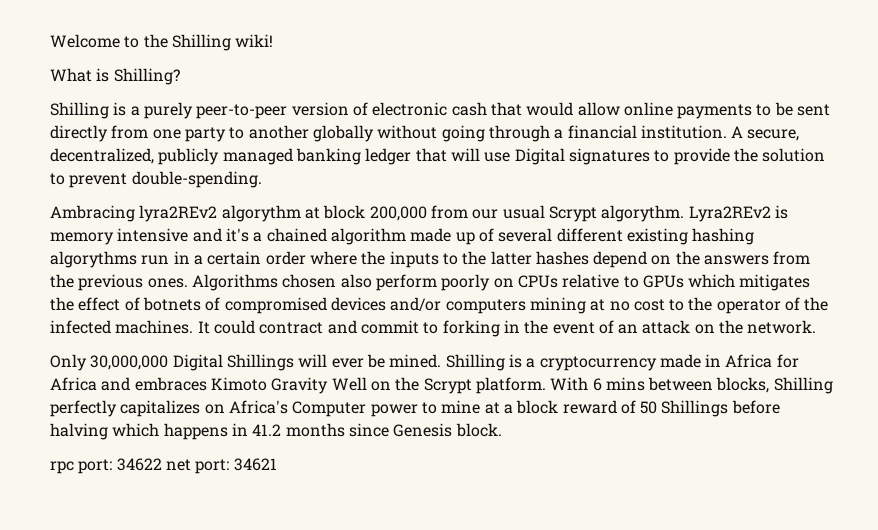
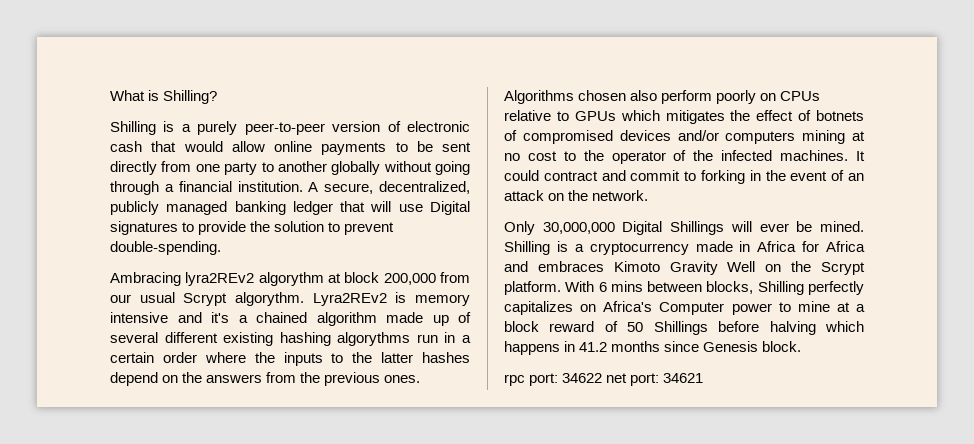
- Welcome to the Shilling wiki!

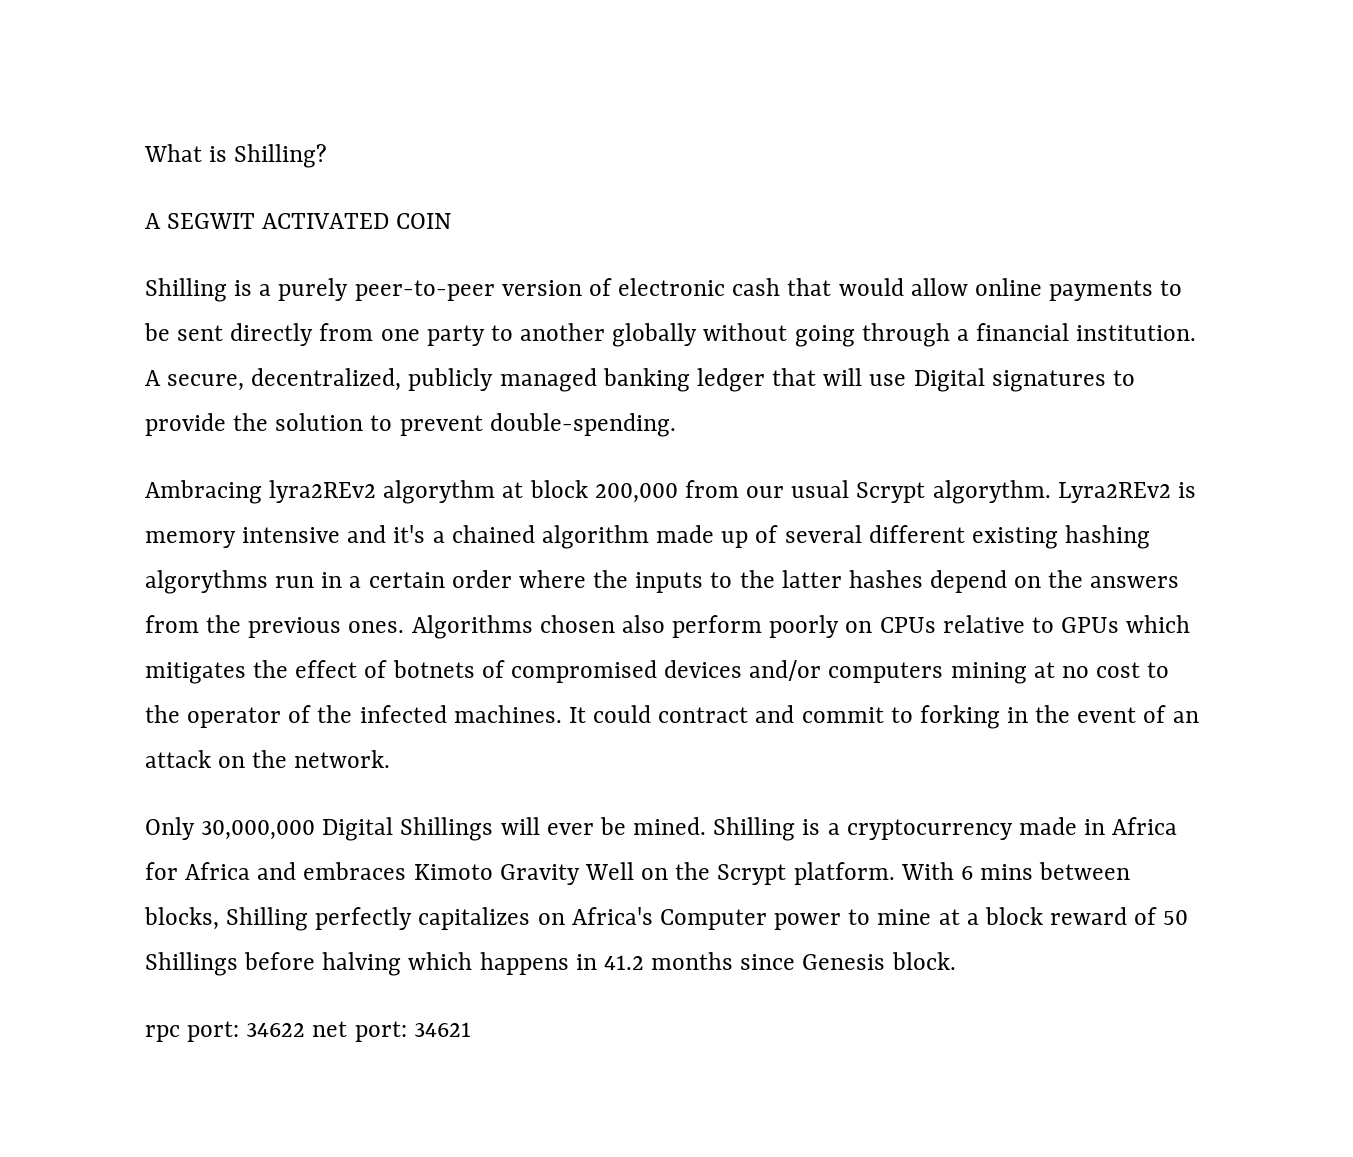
+ A SEGWIT ACTIVATED COIN

